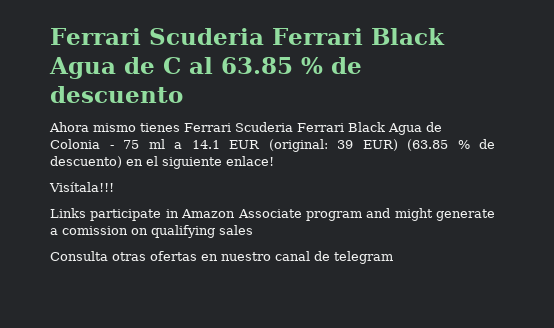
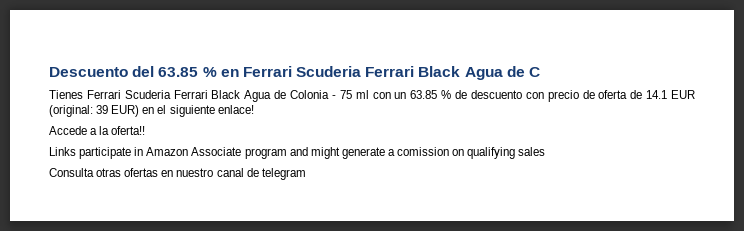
- Ferrari Scuderia Ferrari Black Agua de C al 63.85 % de descuento
- Ahora mismo tienes Ferrari Scuderia Ferrari Black Agua de Colonia - 75 ml a 14.1 EUR (original: 39 EUR) (63.85 % de descuento) en el siguiente enlace!
+ Descuento del 63.85 % en Ferrari Scuderia Ferrari Black Agua de C
+ Tienes Ferrari Scuderia Ferrari Black Agua de Colonia - 75 ml con un 63.85 % de descuento con precio de oferta de 14.1 EUR (original: 39 EUR) en el siguiente enlace!
- Visítala!!!
+ Accede a la oferta!!

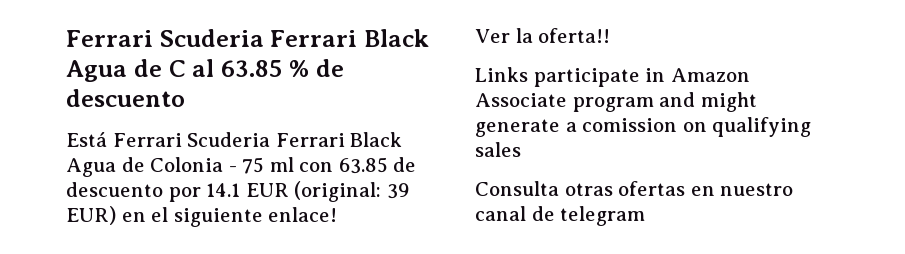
- Descuento del 63.85 % en Ferrari Scuderia Ferrari Black Agua de C
- Tienes Ferrari Scuderia Ferrari Black Agua de Colonia - 75 ml con un 63.85 % de descuento con precio de oferta de 14.1 EUR (original: 39 EUR) en el siguiente enlace!
+ Ferrari Scuderia Ferrari Black Agua de C al 63.85 % de descuento
+ Está Ferrari Scuderia Ferrari Black Agua de Colonia - 75 ml con 63.85 de descuento por 14.1 EUR (original: 39 EUR) en el siguiente enlace!
- Accede a la oferta!!
+ Ver la oferta!!

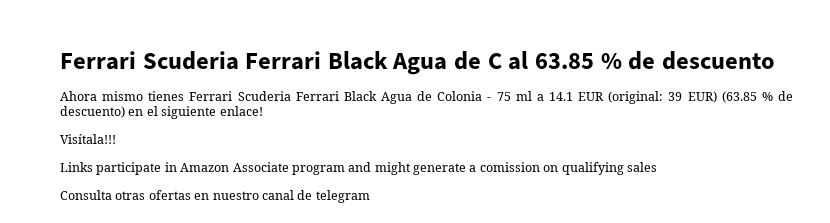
- Está Ferrari Scuderia Ferrari Black Agua de Colonia - 75 ml con 63.85 de descuento por 14.1 EUR (original: 39 EUR) en el siguiente enlace!
+ Ahora mismo tienes Ferrari Scuderia Ferrari Black Agua de Colonia - 75 ml a 14.1 EUR (original: 39 EUR) (63.85 % de descuento) en el siguiente enlace!
- Ver la oferta!!
+ Visítala!!!

